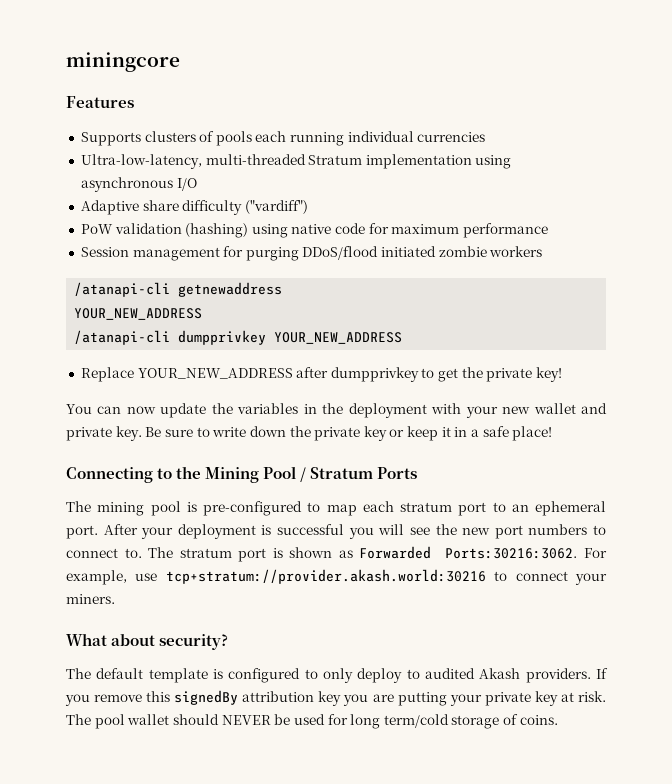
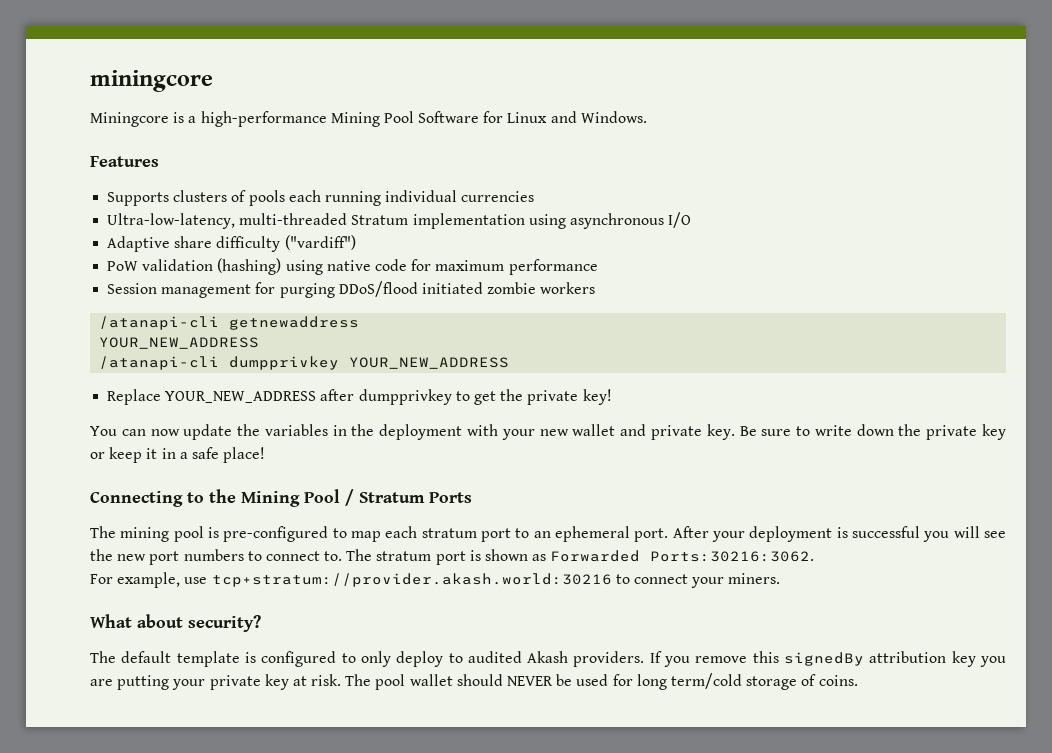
+ Miningcore is a high-performance Mining Pool Software for Linux and Windows.
- The stratum port is shown as Forwarded Ports:30216:3062. For example, use tcp+stratum://provider.akash.world:30216 to connect your miners.
+ The stratum port is shown as Forwarded Ports:30216:3062.
+ For example, use tcp+stratum://provider.akash.world:30216 to connect your miners.

